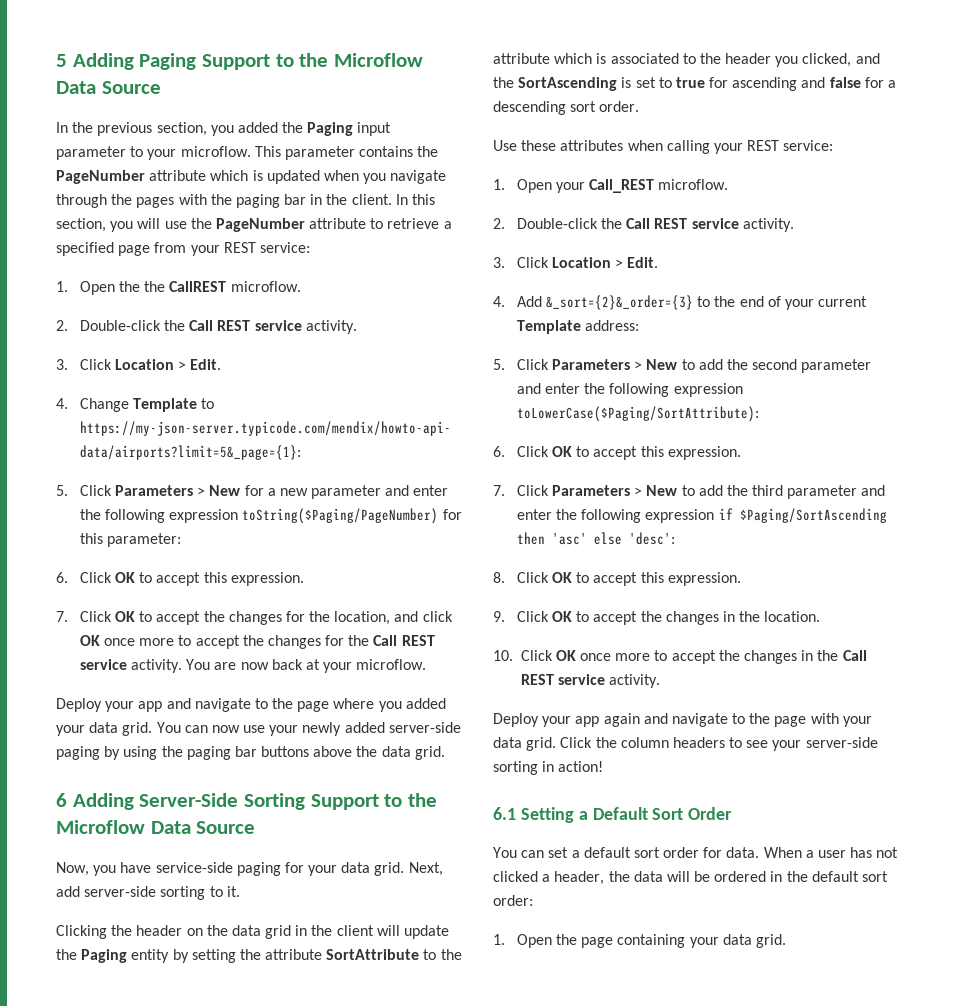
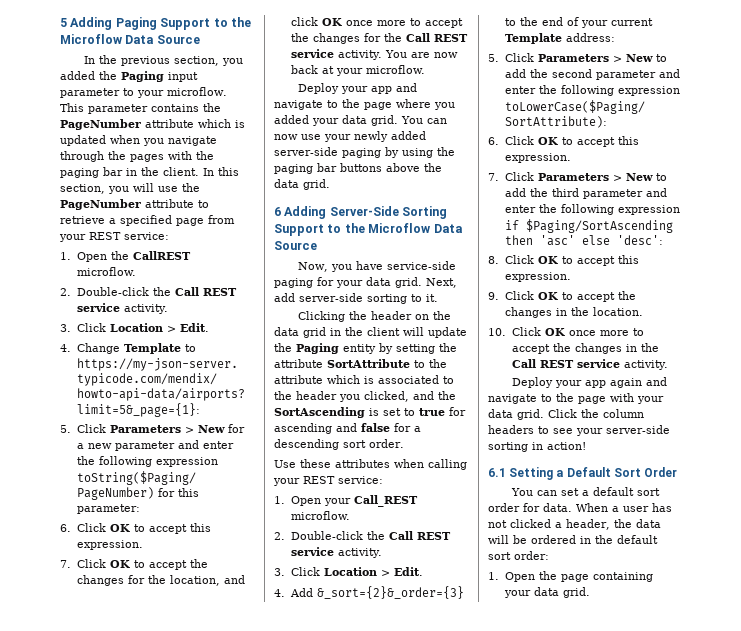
- 1. Open the the CallREST microflow.
+ 1. Open the CallREST microflow.

